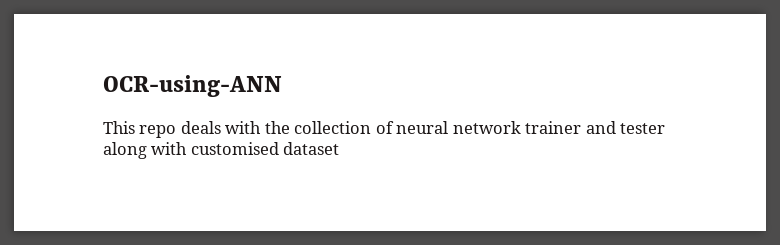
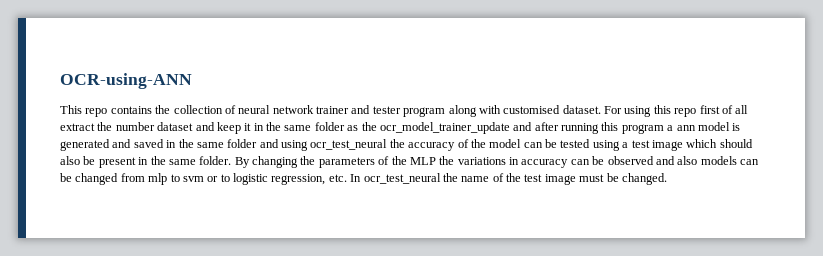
- This repo deals with the collection of neural network trainer and tester along with customised dataset
+ This repo contains the collection of neural network trainer and tester program along with customised dataset. For using this repo first of all extract the number dataset and keep it in the same folder as the ocr_model_trainer_update and after running this program a ann model is generated and saved in the same folder and using ocr_test_neural the accuracy of the model can be tested using a test image which should also be present in the same folder. By changing the parameters of the MLP the variations in accuracy can be observed and also models can be changed from mlp to svm or to logistic regression, etc. In ocr_test_neural the name of the test image must be changed.

